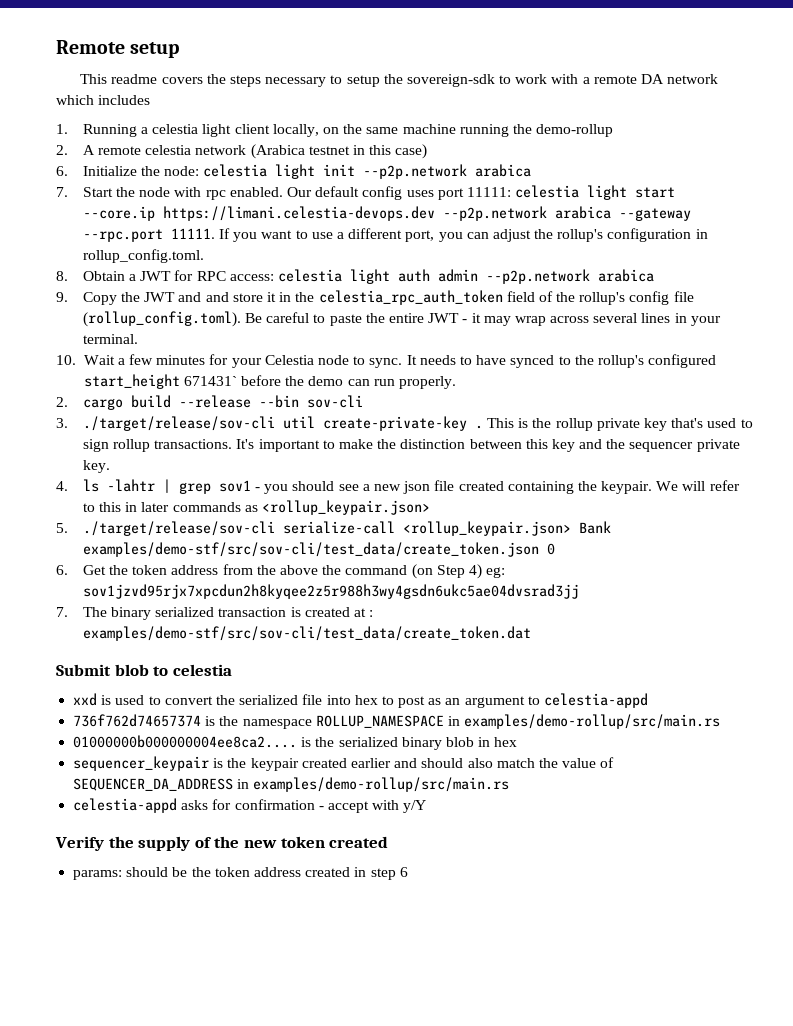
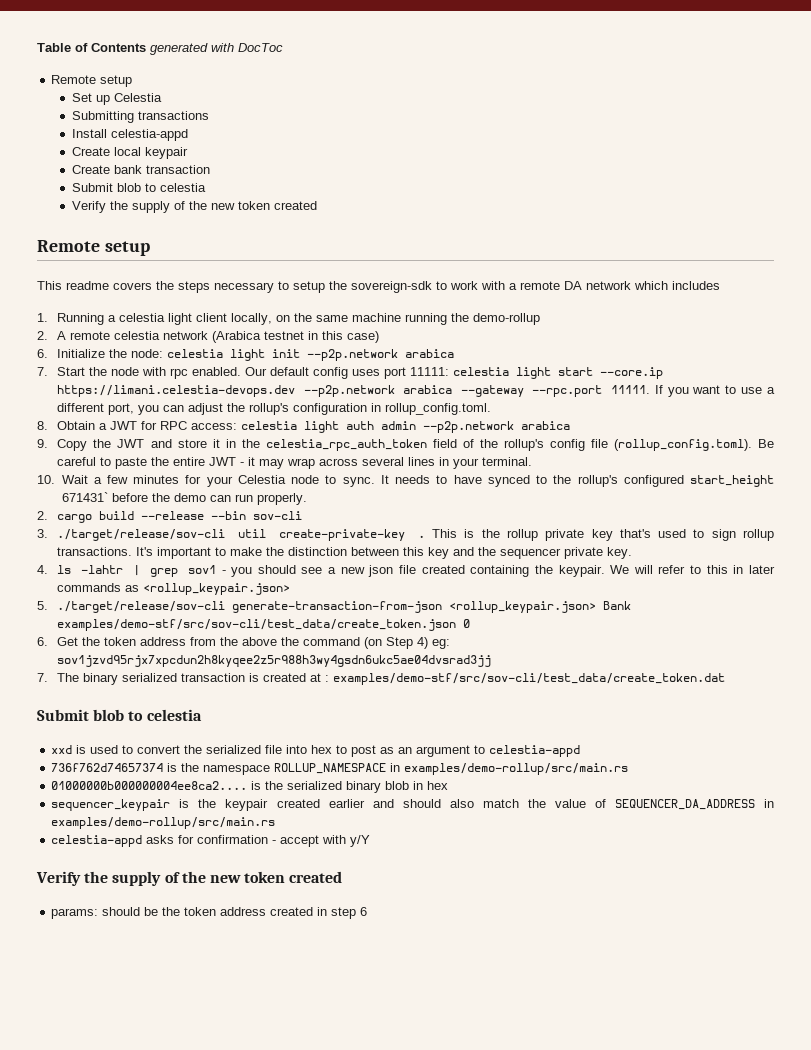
+ Table of Contents generated with DocToc
+ Remote setup
+ Set up Celestia
+ Submitting transactions
+ Install celestia-appd
+ Create local keypair
+ Create bank transaction
+ Submit blob to celestia
+ Verify the supply of the new token created
- 9. Copy the JWT and and store it in the celestia_rpc_auth_token field of the rollup's config file (rollup_config.toml). Be careful to paste the entire JWT - it may wrap across several lines in your terminal.
+ 9. Copy the JWT and store it in the celestia_rpc_auth_token field of the rollup's config file (rollup_config.toml). Be careful to paste the entire JWT - it may wrap across several lines in your terminal.
- 5. ./target/release/sov-cli serialize-call <rollup_keypair.json> Bank examples/demo-stf/src/sov-cli/test_data/create_token.json 0
+ 5. ./target/release/sov-cli generate-transaction-from-json <rollup_keypair.json> Bank examples/demo-stf/src/sov-cli/test_data/create_token.json 0

